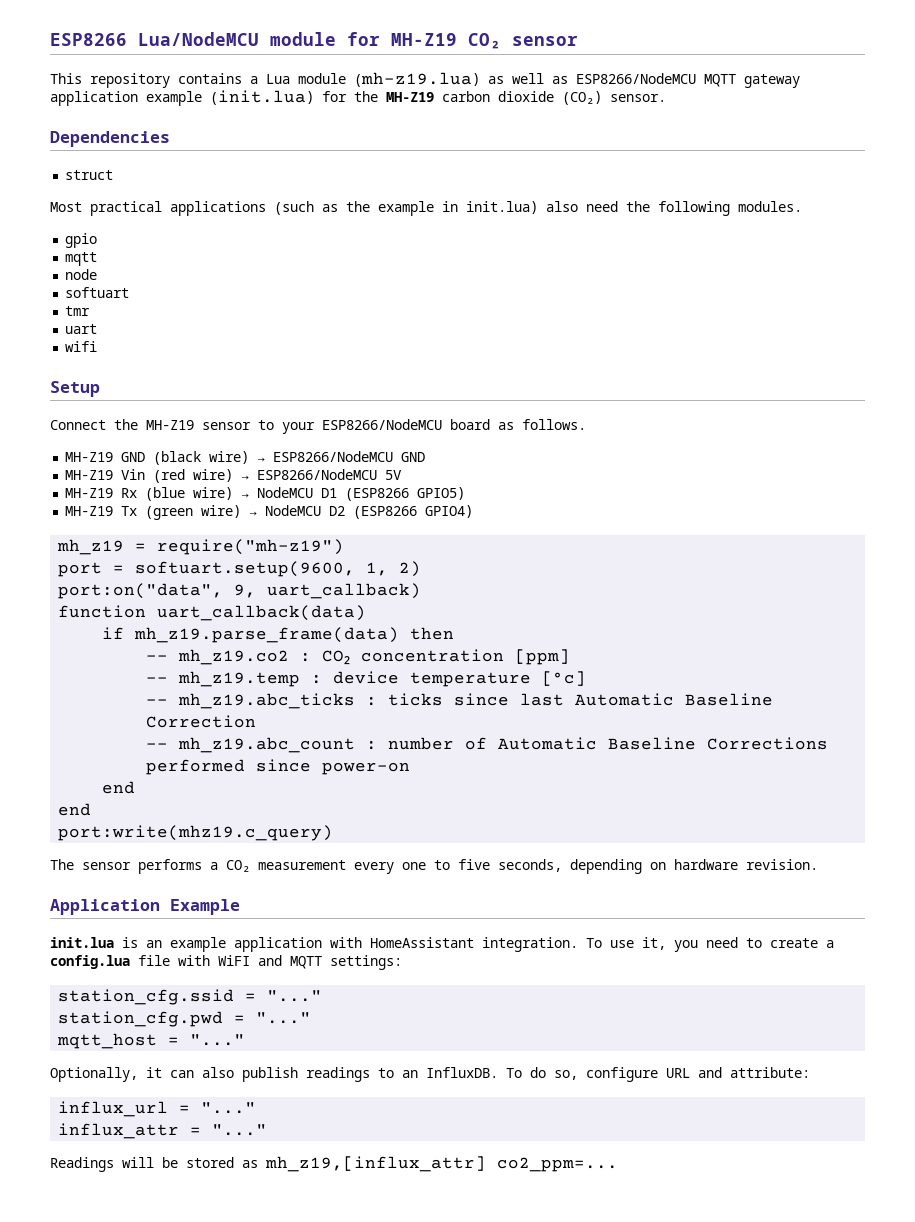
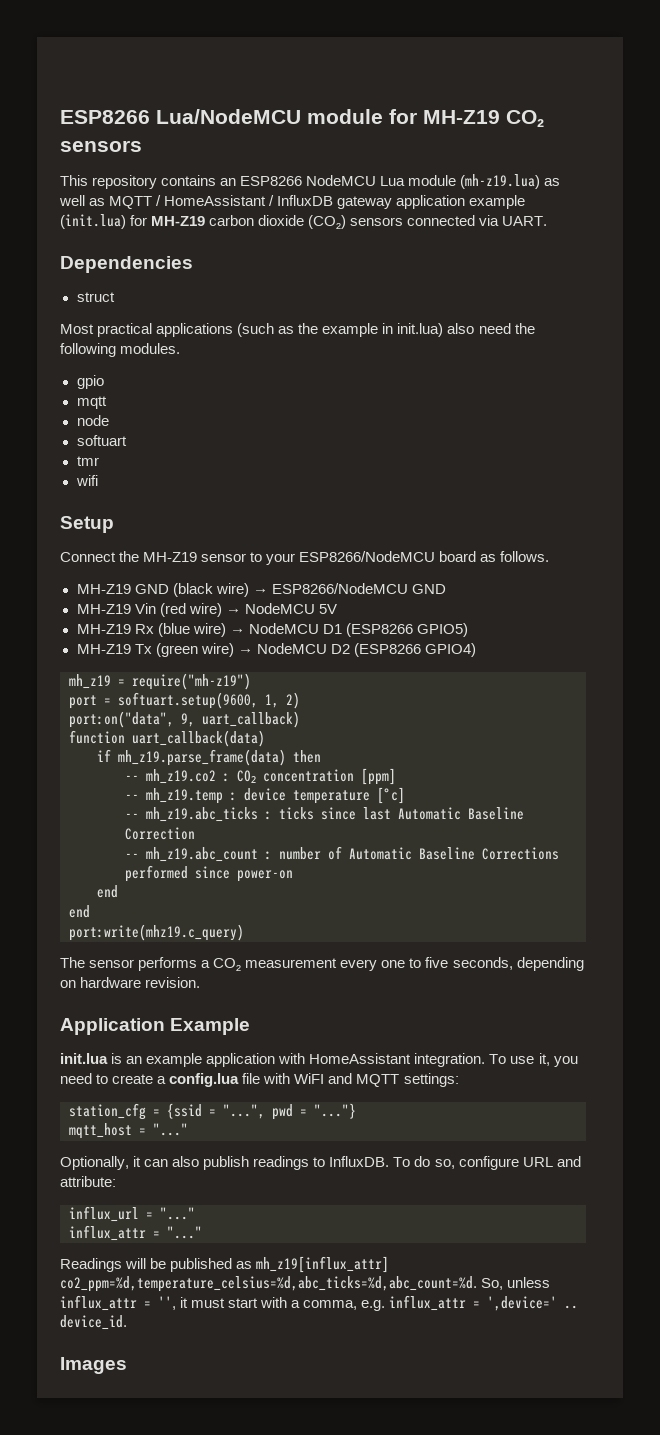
- ESP8266 Lua/NodeMCU module for MH-Z19 CO₂ sensor
+ ESP8266 Lua/NodeMCU module for MH-Z19 CO₂ sensors
- This repository contains a Lua module (mh-z19.lua) as well as ESP8266/NodeMCU MQTT gateway application example (init.lua) for the MH-Z19 carbon dioxide (CO₂) sensor.
+ This repository contains an ESP8266 NodeMCU Lua module (mh-z19.lua) as well as MQTT / HomeAssistant / InfluxDB gateway application example (init.lua) for MH-Z19 carbon dioxide (CO₂) sensors connected via UART.
- uart
- MH-Z19 Vin (red wire) → ESP8266/NodeMCU 5V
+ MH-Z19 Vin (red wire) → NodeMCU 5V
- station_cfg.ssid = "..."
- station_cfg.pwd = "..."
+ station_cfg = {ssid = "...", pwd = "..."}
- Optionally, it can also publish readings to an InfluxDB.
+ Optionally, it can also publish readings to InfluxDB.
- Readings will be stored as mh_z19,[influx_attr] co2_ppm=...
+ Readings will be published as mh_z19[influx_attr] co2_ppm=%d,temperature_celsius=%d,abc_ticks=%d,abc_count=%d. So, unless influx_attr = '', it must start with a comma, e.g. influx_attr = ',device=' .. device_id.
+ Images

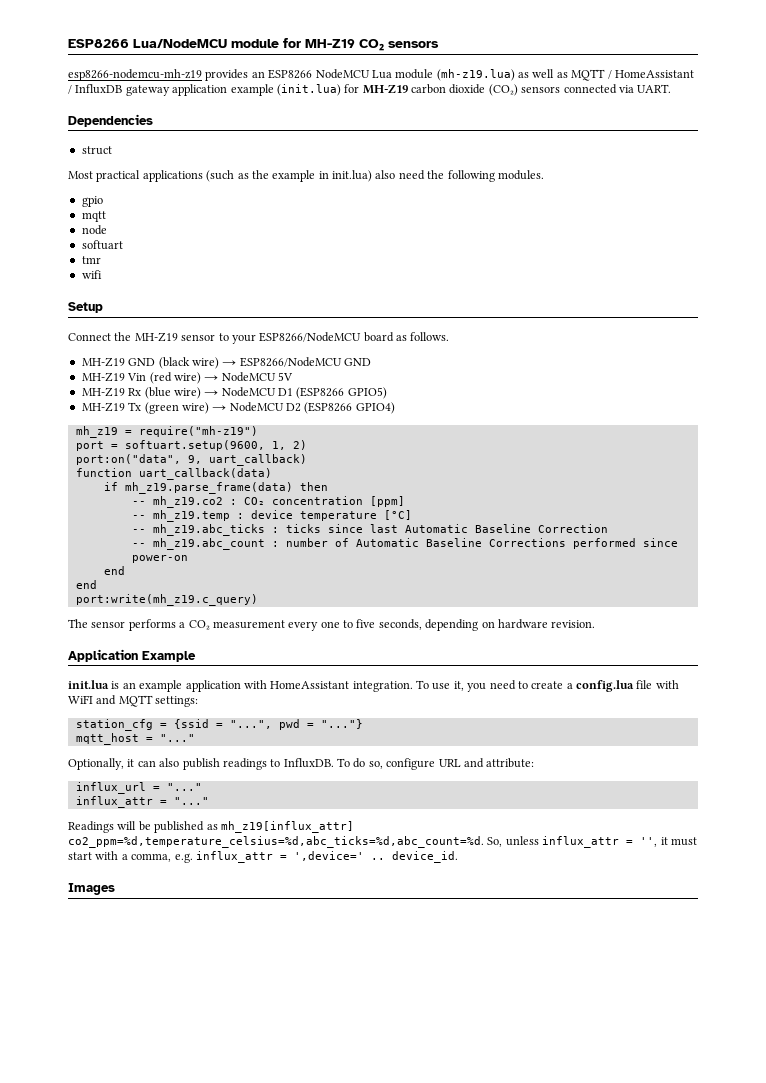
- This repository contains an ESP8266 NodeMCU Lua module (mh-z19.lua) as well as MQTT / HomeAssistant / InfluxDB gateway application example (init.lua) for MH-Z19 carbon dioxide (CO₂) sensors connected via UART.
+ esp8266-nodemcu-mh-z19 provides an ESP8266 NodeMCU Lua module (mh-z19.lua) as well as MQTT / HomeAssistant / InfluxDB gateway application example (init.lua) for MH-Z19 carbon dioxide (CO₂) sensors connected via UART.
- -- mh_z19.temp : device temperature [°c]
+ -- mh_z19.temp : device temperature [°C]
- port:write(mhz19.c_query)
+ port:write(mh_z19.c_query)

